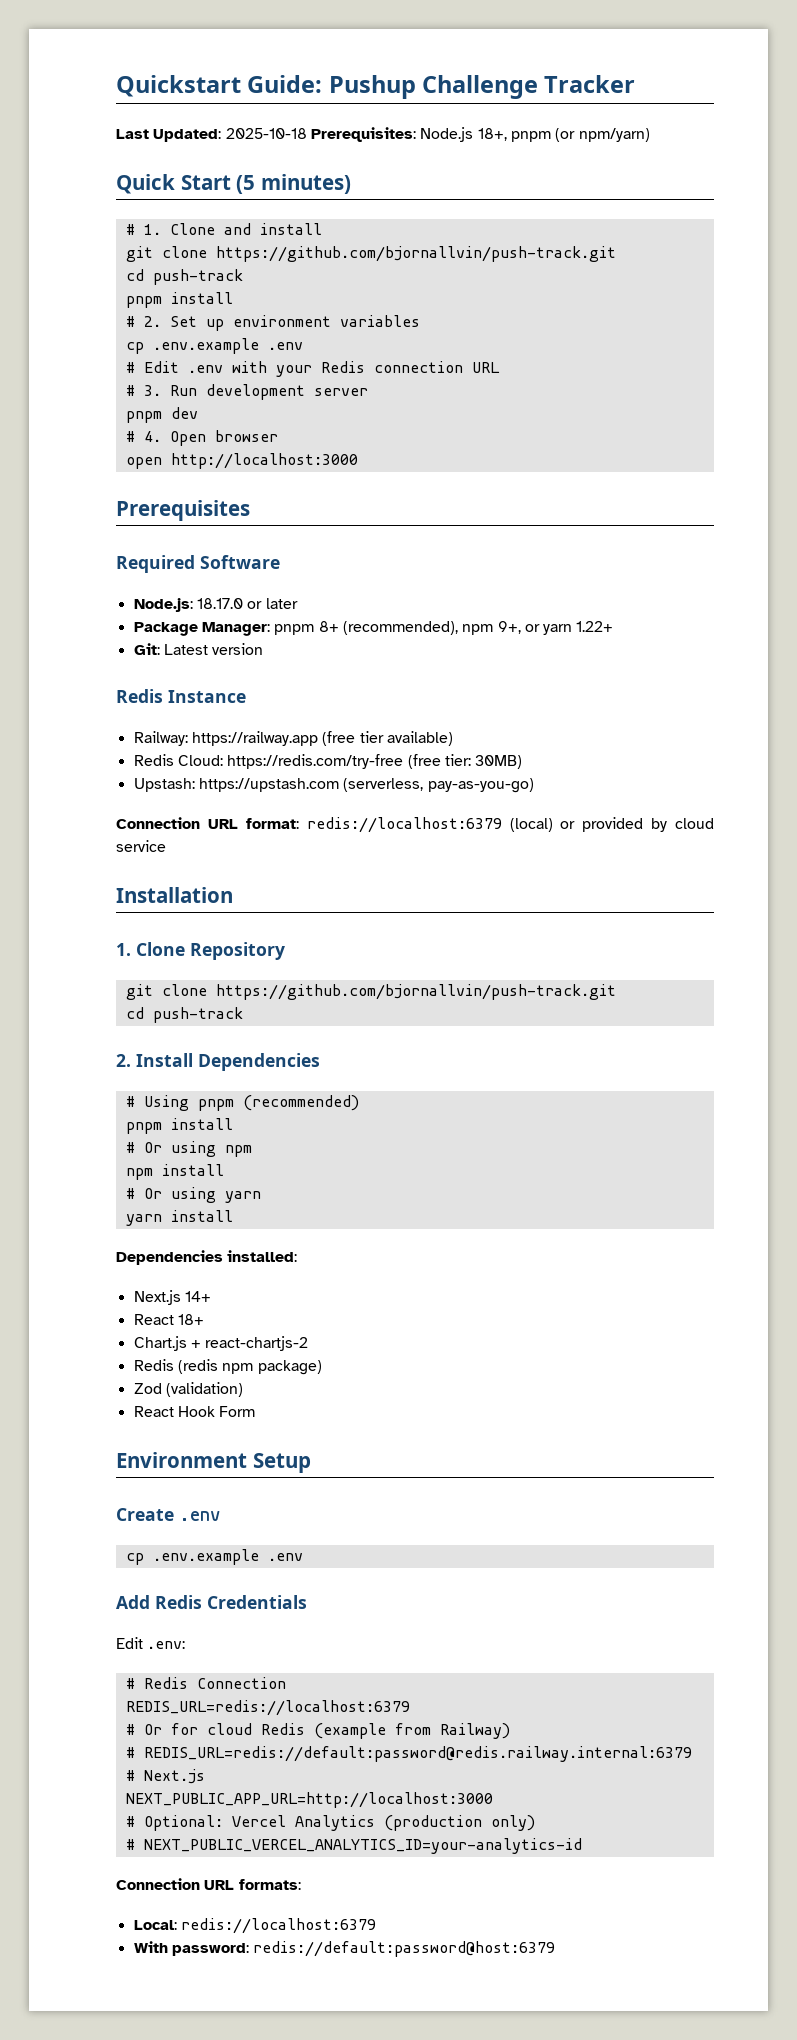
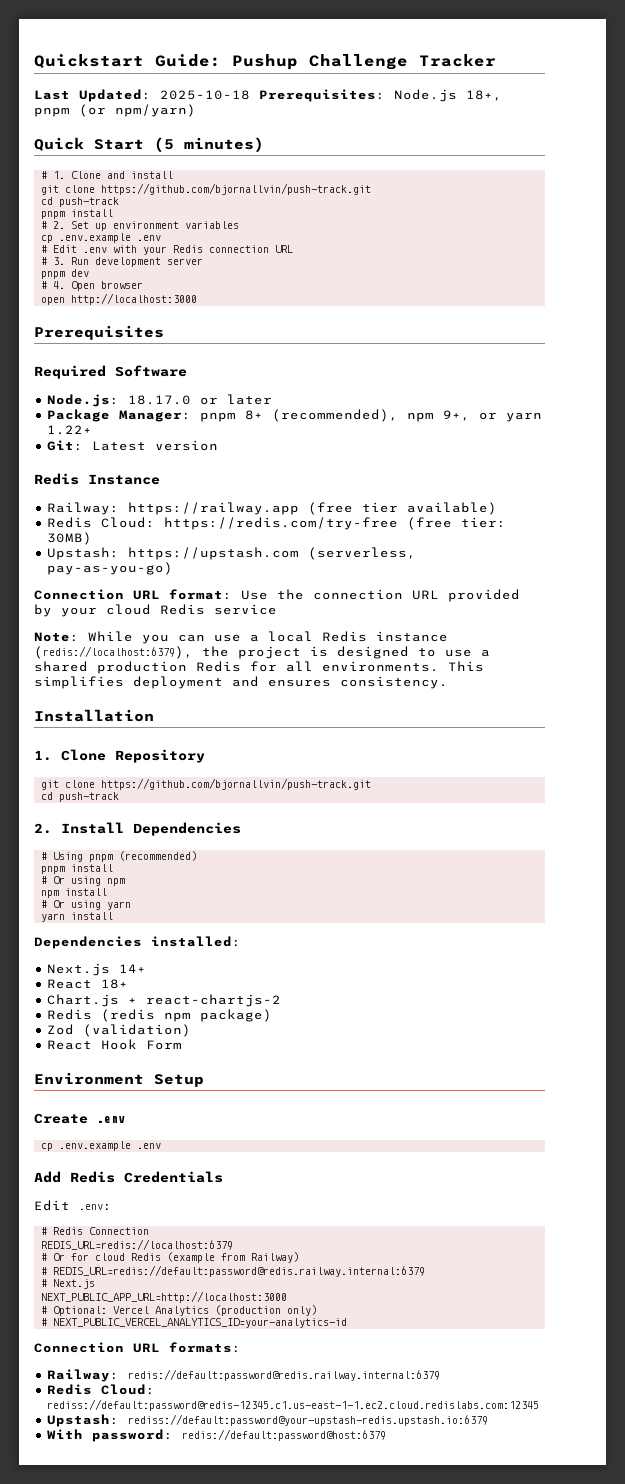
- Connection URL format: redis://localhost:6379 (local) or provided by cloud service
+ Connection URL format: Use the connection URL provided by your cloud Redis service
+ Note: While you can use a local Redis instance (redis://localhost:6379), the project is designed to use a shared production Redis for all environments. This simplifies deployment and ensures consistency.
- Local: redis://localhost:6379
+ Railway: redis://default:password@redis.railway.internal:6379
+ Redis Cloud: rediss://default:password@redis-12345.c1.us-east-1-1.ec2.cloud.redislabs.com:12345
+ Upstash: rediss://default:password@your-upstash-redis.upstash.io:6379

